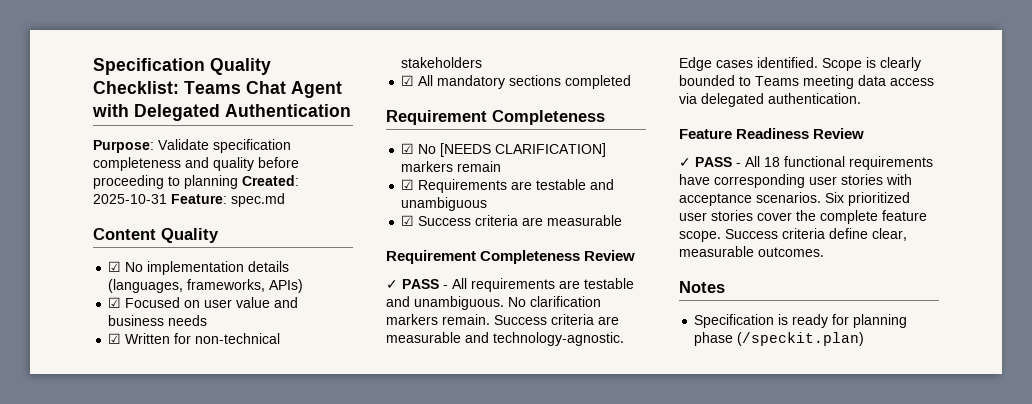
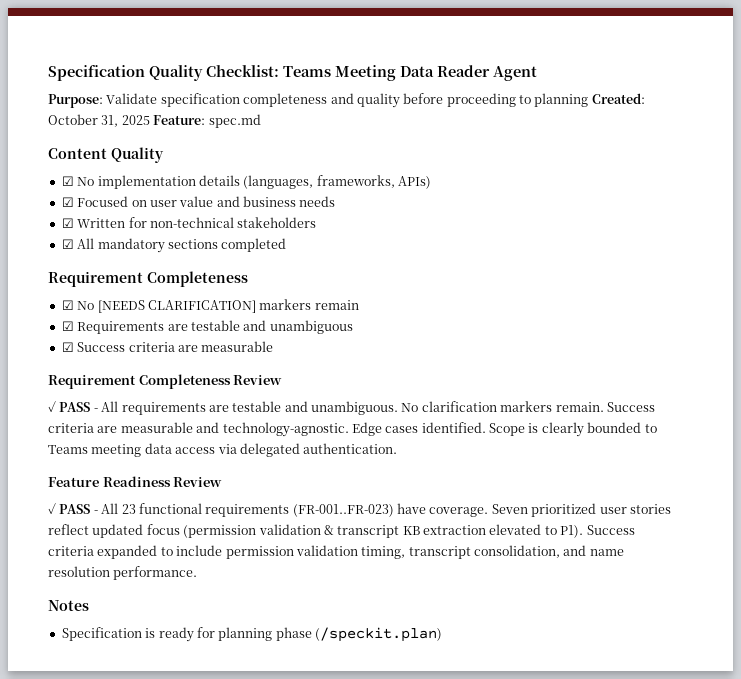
- Specification Quality Checklist: Teams Chat Agent with Delegated Authentication
+ Specification Quality Checklist: Teams Meeting Data Reader Agent
- Purpose: Validate specification completeness and quality before proceeding to planning Created: 2025-10-31 Feature: spec.md
+ Purpose: Validate specification completeness and quality before proceeding to planning Created: October 31, 2025 Feature: spec.md
- ✓ PASS - All 18 functional requirements have corresponding user stories with acceptance scenarios. Six prioritized user stories cover the complete feature scope. Success criteria define clear, measurable outcomes.
+ ✓ PASS - All 23 functional requirements (FR-001..FR-023) have coverage. Seven prioritized user stories reflect updated focus (permission validation & transcript KB extraction elevated to P1). Success criteria expanded to include permission validation timing, transcript consolidation, and name resolution performance.

